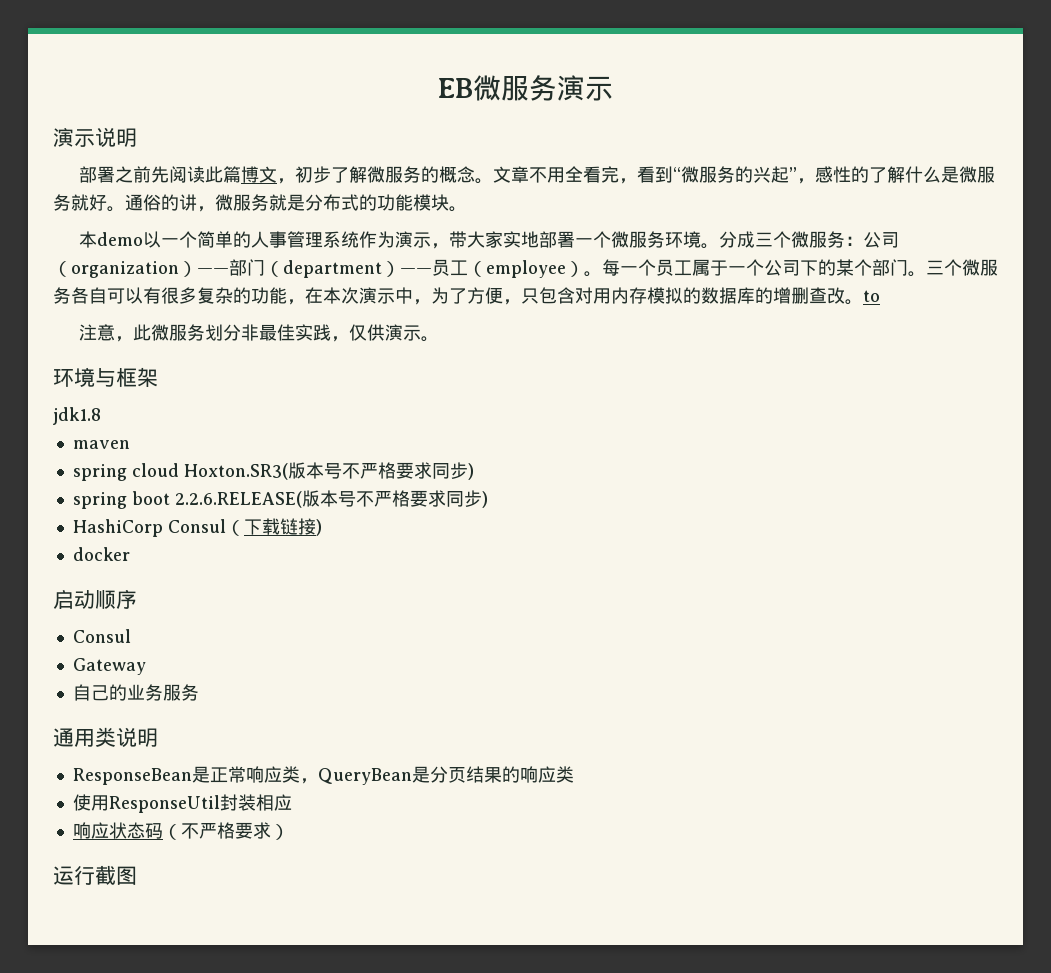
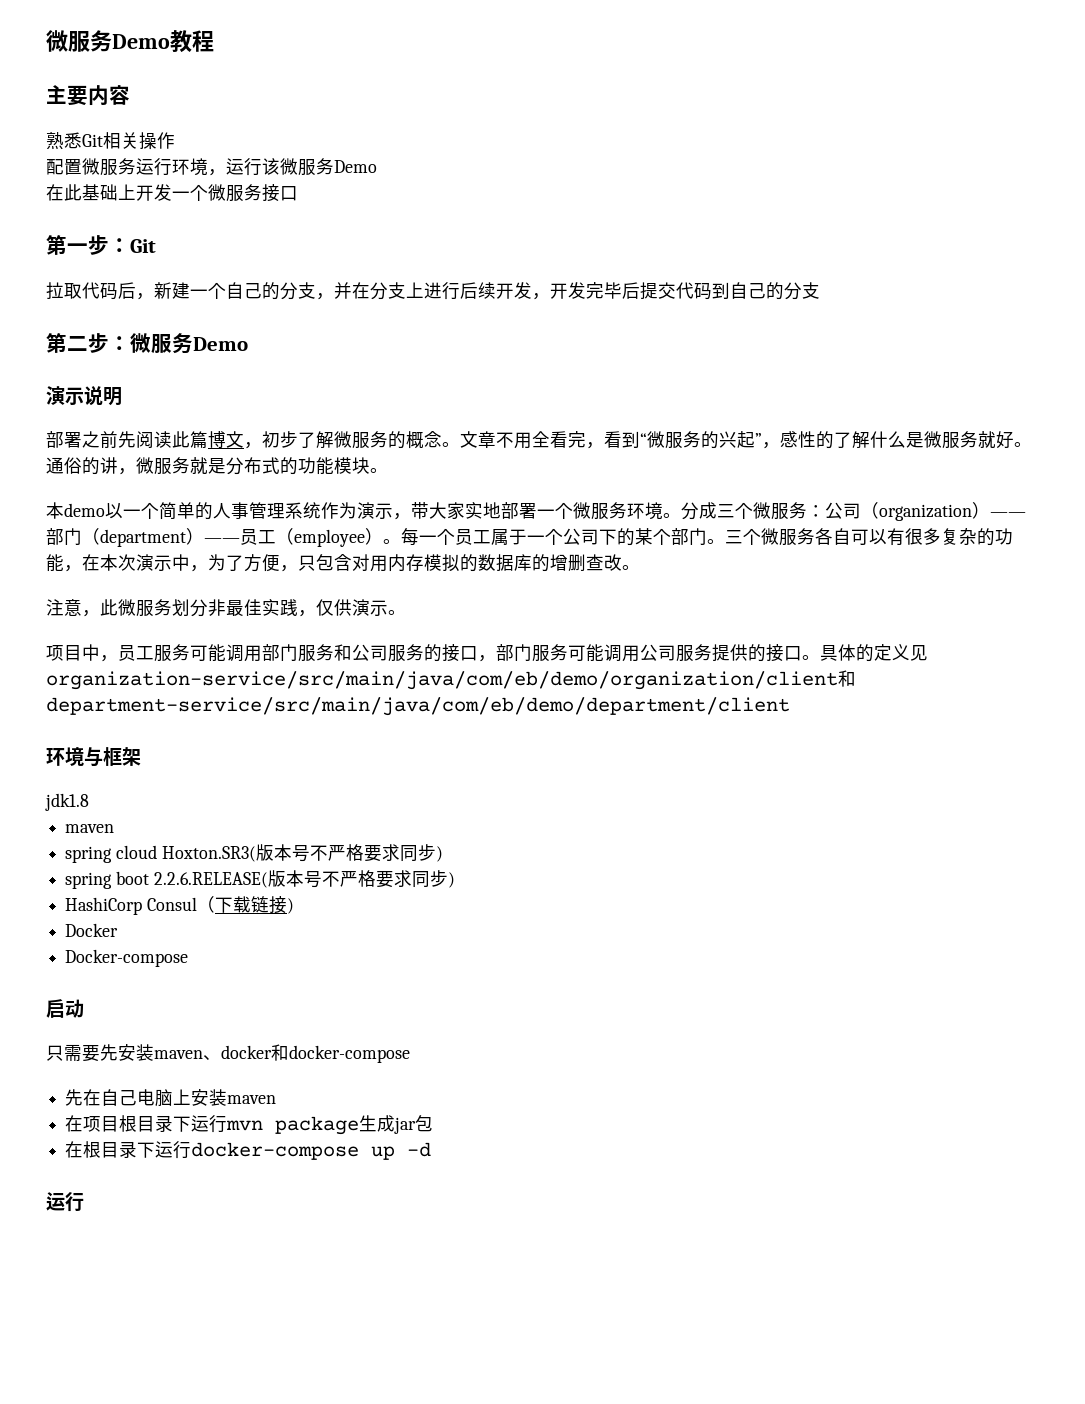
- EB微服务演示
+ 微服务Demo教程
+ 主要内容
+ 熟悉Git相关操作
+ 配置微服务运行环境，运行该微服务Demo
+ 在此基础上开发一个微服务接口
+ 第一步：Git
+ 拉取代码后，新建一个自己的分支，并在分支上进行后续开发，开发完毕后提交代码到自己的分支
+ 第二步：微服务Demo
- 三个微服务各自可以有很多复杂的功能，在本次演示中，为了方便，只包含对用内存模拟的数据库的增删查改。to
+ 三个微服务各自可以有很多复杂的功能，在本次演示中，为了方便，只包含对用内存模拟的数据库的增删查改。
+ 项目中，员工服务可能调用部门服务和公司服务的接口，部门服务可能调用公司服务提供的接口。具体的定义见organization-service/src/main/java/com/eb/demo/organization/client和department-service/src/main/java/com/eb/demo/department/client
- docker
+ Docker
+ Docker-compose
- 启动顺序
- Consul
- Gateway
- 自己的业务服务
- 通用类说明
- ResponseBean是正常响应类，QueryBean是分页结果的响应类
- 使用ResponseUtil封装相应
- 响应状态码（不严格要求）
- 运行截图
+ 启动
+ 只需要先安装maven、docker和docker-compose
+ 先在自己电脑上安装maven
+ 在项目根目录下运行mvn package生成jar包
+ 在根目录下运行docker-compose up -d
+ 运行

